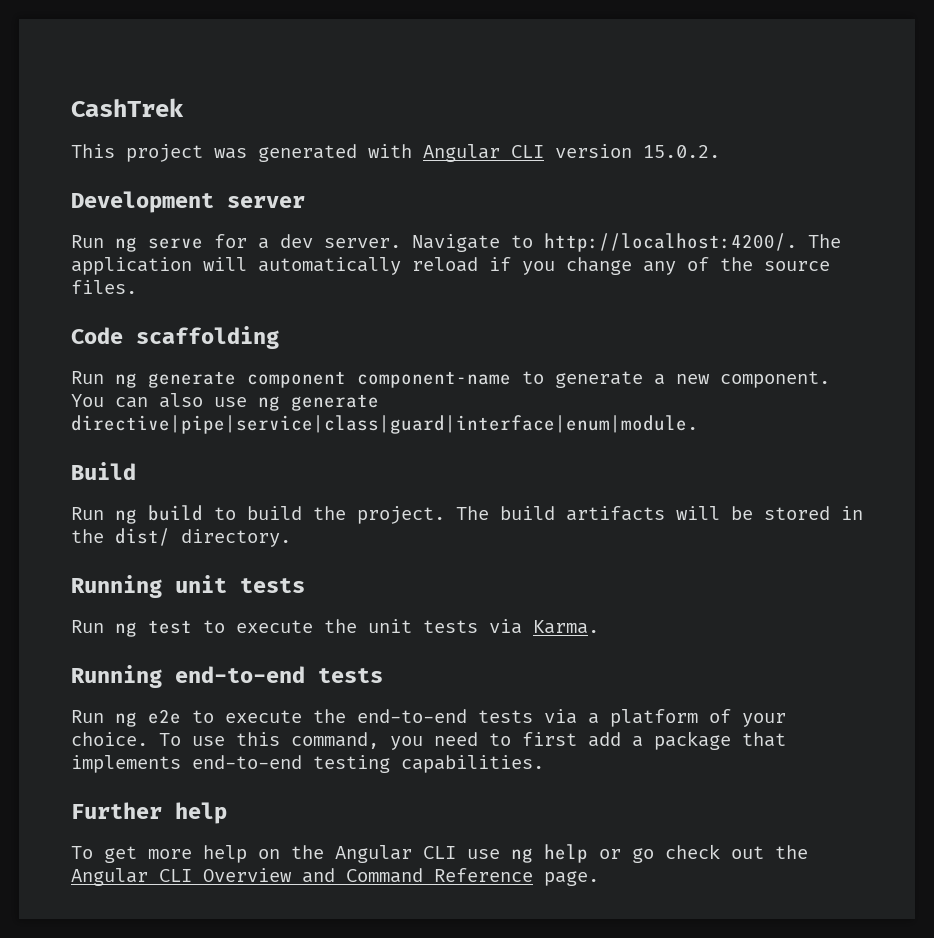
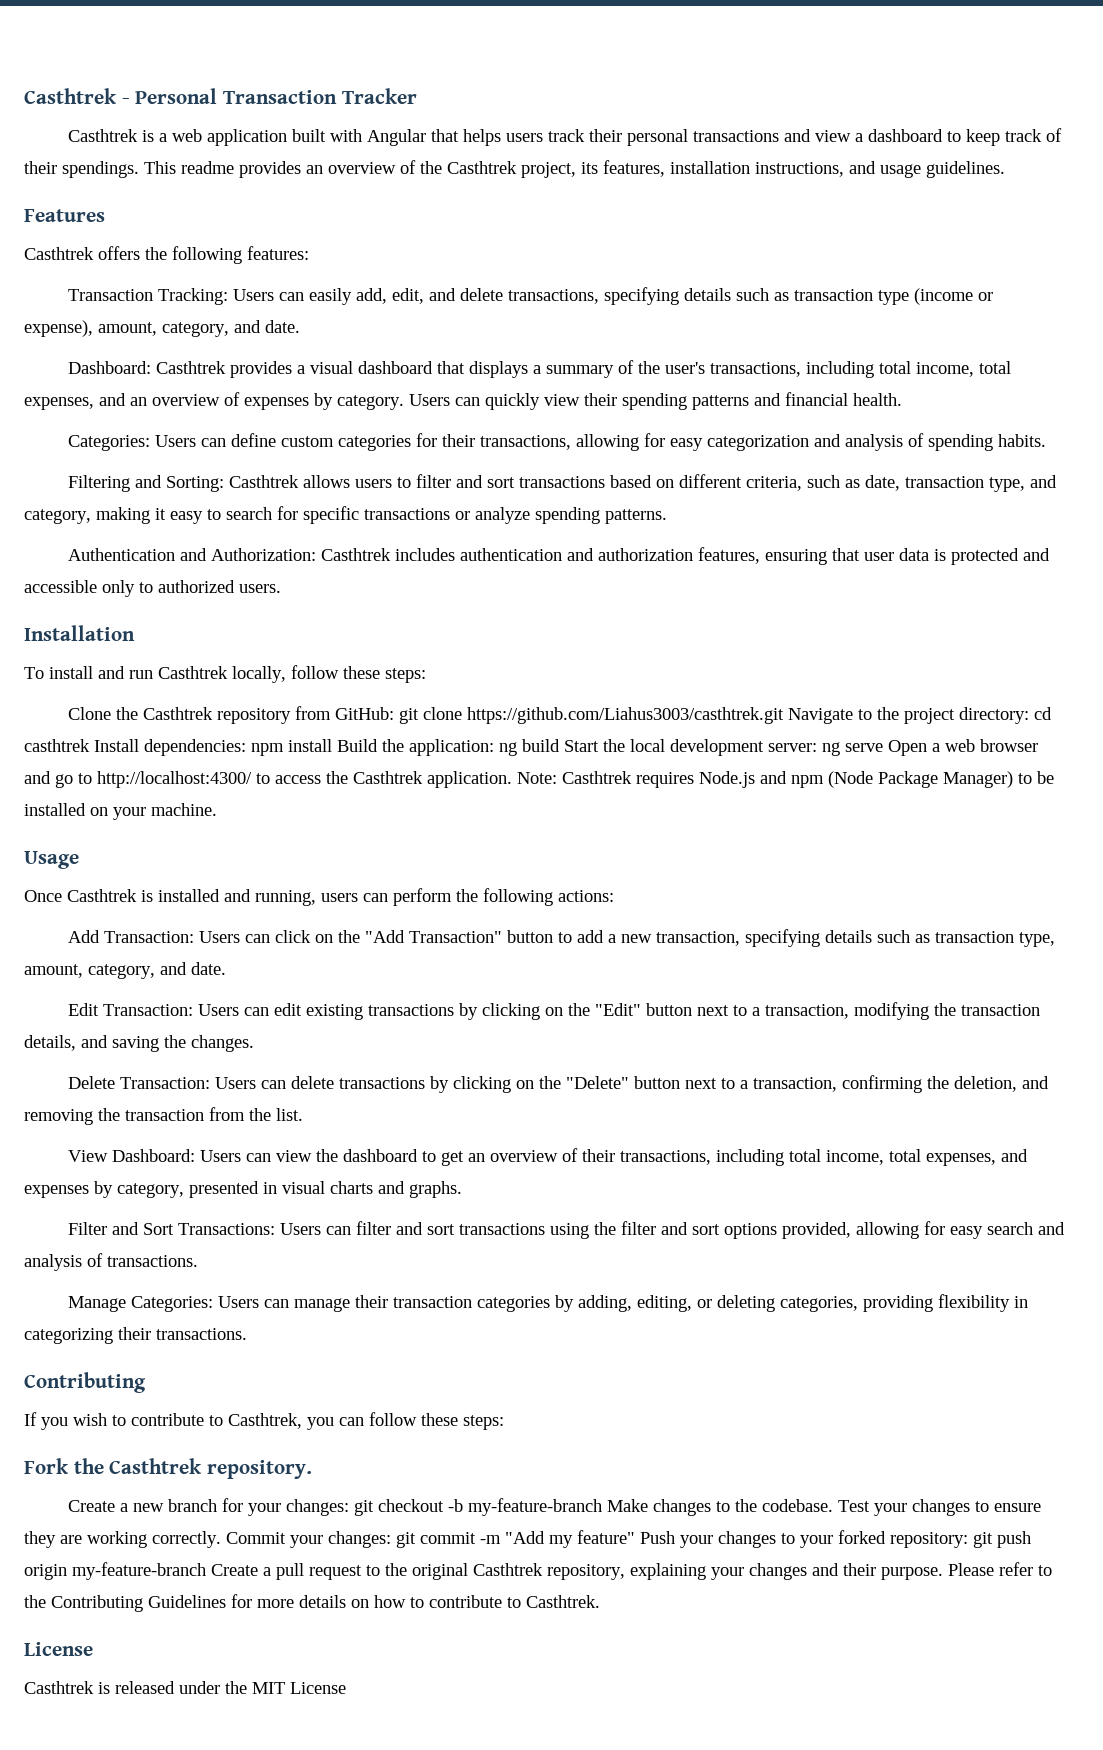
- CashTrek
- This project was generated with Angular CLI version 15.0.2.
- Development server
- Run ng serve for a dev server. Navigate to http://localhost:4200/. The application will automatically reload if you change any of the source files.
- Code scaffolding
- Run ng generate component component-name to generate a new component. You can also use ng generate directive|pipe|service|class|guard|interface|enum|module.
- Build
- Run ng build to build the project. The build artifacts will be stored in the dist/ directory.
- Running unit tests
- Run ng test to execute the unit tests via Karma.
- Running end-to-end tests
- Run ng e2e to execute the end-to-end tests via a platform of your choice. To use this command, you need to first add a package that implements end-to-end testing capabilities.
- Further help
- To get more help on the Angular CLI use ng help or go check out the Angular CLI Overview and Command Reference page.
+ Casthtrek - Personal Transaction Tracker
+ Casthtrek is a web application built with Angular that helps users track their personal transactions and view a dashboard to keep track of their spendings. This readme provides an overview of the Casthtrek project, its features, installation instructions, and usage guidelines.
+ Features
+ Casthtrek offers the following features:
+ Transaction Tracking: Users can easily add, edit, and delete transactions, specifying details such as transaction type (income or expense), amount, category, and date.
+ Dashboard: Casthtrek provides a visual dashboard that displays a summary of the user's transactions, including total income, total expenses, and an overview of expenses by category. Users can quickly view their spending patterns and financial health.
+ Categories: Users can define custom categories for their transactions, allowing for easy categorization and analysis of spending habits.
+ Filtering and Sorting: Casthtrek allows users to filter and sort transactions based on different criteria, such as date, transaction type, and category, making it easy to search for specific transactions or analyze spending patterns.
+ Authentication and Authorization: Casthtrek includes authentication and authorization features, ensuring that user data is protected and accessible only to authorized users.
+ Installation
+ To install and run Casthtrek locally, follow these steps:
+ Clone the Casthtrek repository from GitHub: git clone https://github.com/Liahus3003/casthtrek.git Navigate to the project directory: cd casthtrek Install dependencies: npm install Build the application: ng build Start the local development server: ng serve Open a web browser and go to http://localhost:4300/ to access the Casthtrek application. Note: Casthtrek requires Node.js and npm (Node Package Manager) to be installed on your machine.
+ Usage
+ Once Casthtrek is installed and running, users can perform the following actions:
+ Add Transaction: Users can click on the "Add Transaction" button to add a new transaction, specifying details such as transaction type, amount, category, and date.
+ Edit Transaction: Users can edit existing transactions by clicking on the "Edit" button next to a transaction, modifying the transaction details, and saving the changes.
+ Delete Transaction: Users can delete transactions by clicking on the "Delete" button next to a transaction, confirming the deletion, and removing the transaction from the list.
+ View Dashboard: Users can view the dashboard to get an overview of their transactions, including total income, total expenses, and expenses by category, presented in visual charts and graphs.
+ Filter and Sort Transactions: Users can filter and sort transactions using the filter and sort options provided, allowing for easy search and analysis of transactions.
+ Manage Categories: Users can manage their transaction categories by adding, editing, or deleting categories, providing flexibility in categorizing their transactions.
+ Contributing
+ If you wish to contribute to Casthtrek, you can follow these steps:
+ Fork the Casthtrek repository.
+ Create a new branch for your changes: git checkout -b my-feature-branch Make changes to the codebase. Test your changes to ensure they are working correctly. Commit your changes: git commit -m "Add my feature" Push your changes to your forked repository: git push origin my-feature-branch Create a pull request to the original Casthtrek repository, explaining your changes and their purpose. Please refer to the Contributing Guidelines for more details on how to contribute to Casthtrek.
+ License
+ Casthtrek is released under the MIT License

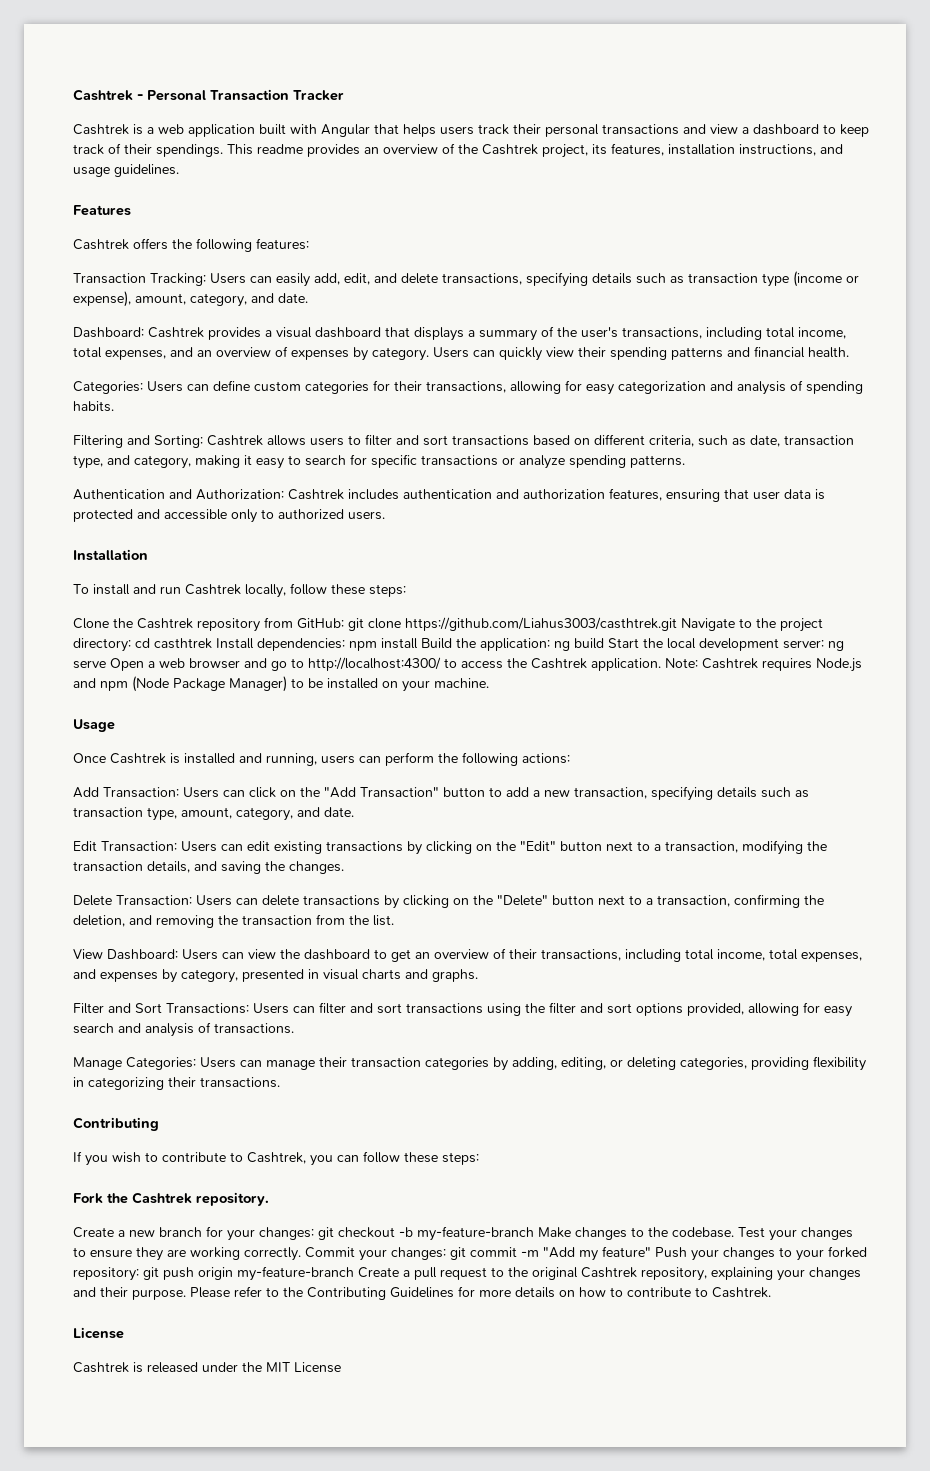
- Casthtrek - Personal Transaction Tracker
+ Cashtrek - Personal Transaction Tracker
- Casthtrek is a web application built with Angular that helps users track their personal transactions and view a dashboard to keep track of their spendings.
+ Cashtrek is a web application built with Angular that helps users track their personal transactions and view a dashboard to keep track of their spendings.
- This readme provides an overview of the Casthtrek project, its features, installation instructions, and usage guidelines.
+ This readme provides an overview of the Cashtrek project, its features, installation instructions, and usage guidelines.
- Casthtrek offers the following features:
+ Cashtrek offers the following features:
- Dashboard: Casthtrek provides a visual dashboard that displays a summary of the user's transactions, including total income, total expenses, and an overview of expenses by category.
+ Dashboard: Cashtrek provides a visual dashboard that displays a summary of the user's transactions, including total income, total expenses, and an overview of expenses by category.
- Filtering and Sorting: Casthtrek allows users to filter and sort transactions based on different criteria, such as date, transaction type, and category, making it easy to search for specific transactions or analyze spending patterns.
+ Filtering and Sorting: Cashtrek allows users to filter and sort transactions based on different criteria, such as date, transaction type, and category, making it easy to search for specific transactions or analyze spending patterns.
- Authentication and Authorization: Casthtrek includes authentication and authorization features, ensuring that user data is protected and accessible only to authorized users.
+ Authentication and Authorization: Cashtrek includes authentication and authorization features, ensuring that user data is protected and accessible only to authorized users.
- To install and run Casthtrek locally, follow these steps:
+ To install and run Cashtrek locally, follow these steps:
- Clone the Casthtrek repository from GitHub: git clone https://github.com/Liahus3003/casthtrek.git Navigate to the project directory: cd casthtrek Install dependencies: npm install Build the application: ng build Start the local development server: ng serve Open a web browser and go to http://localhost:4300/ to access the Casthtrek application.
+ Clone the Cashtrek repository from GitHub: git clone https://github.com/Liahus3003/casthtrek.git Navigate to the project directory: cd casthtrek Install dependencies: npm install Build the application: ng build Start the local development server: ng serve Open a web browser and go to http://localhost:4300/ to access the Cashtrek application.
- Note: Casthtrek requires Node.js and npm (Node Package Manager) to be installed on your machine.
+ Note: Cashtrek requires Node.js and npm (Node Package Manager) to be installed on your machine.
- Once Casthtrek is installed and running, users can perform the following actions:
+ Once Cashtrek is installed and running, users can perform the following actions:
- If you wish to contribute to Casthtrek, you can follow these steps:
+ If you wish to contribute to Cashtrek, you can follow these steps:
- Fork the Casthtrek repository.
+ Fork the Cashtrek repository.
- Commit your changes: git commit -m "Add my feature" Push your changes to your forked repository: git push origin my-feature-branch Create a pull request to the original Casthtrek repository, explaining your changes and their purpose.
+ Commit your changes: git commit -m "Add my feature" Push your changes to your forked repository: git push origin my-feature-branch Create a pull request to the original Cashtrek repository, explaining your changes and their purpose.
- Please refer to the Contributing Guidelines for more details on how to contribute to Casthtrek.
+ Please refer to the Contributing Guidelines for more details on how to contribute to Cashtrek.
- Casthtrek is released under the MIT License
+ Cashtrek is released under the MIT License

